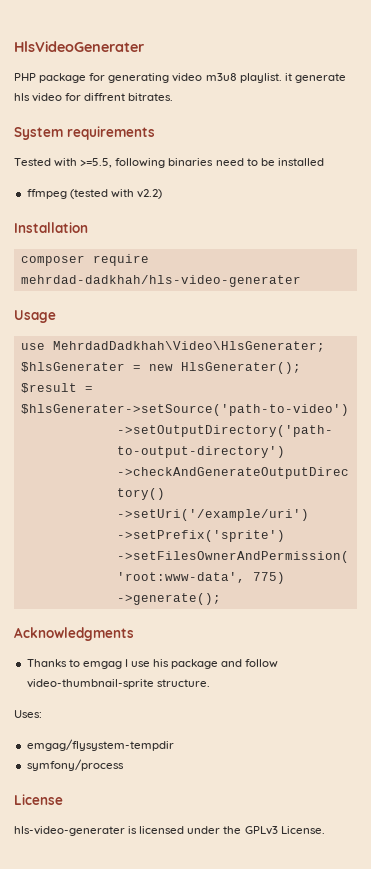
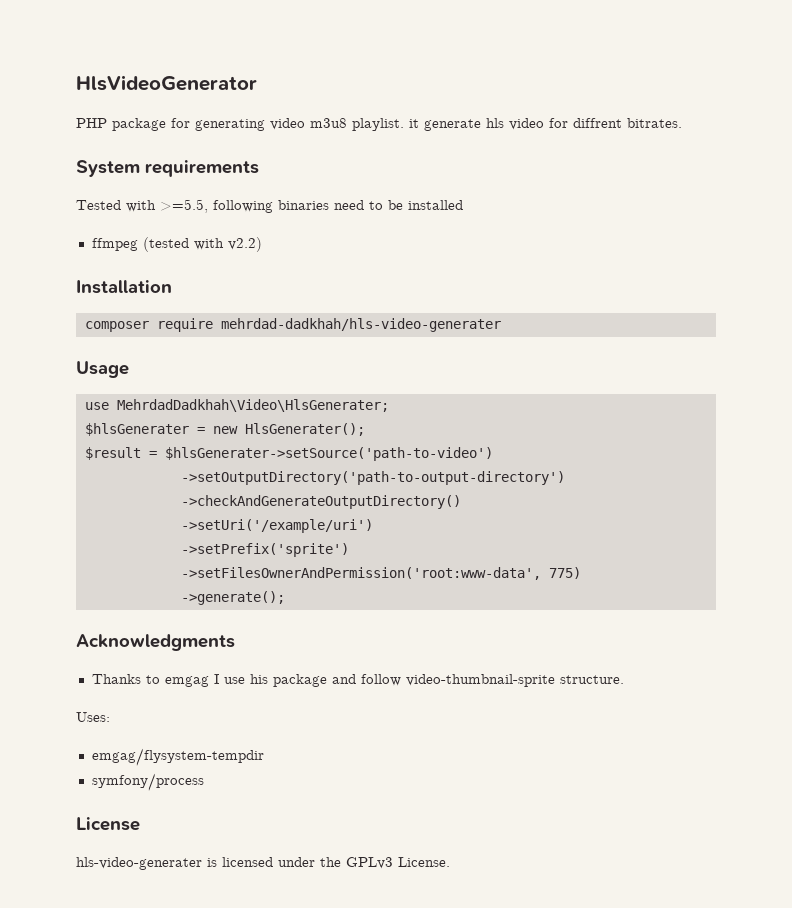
- HlsVideoGenerater
+ HlsVideoGenerator

